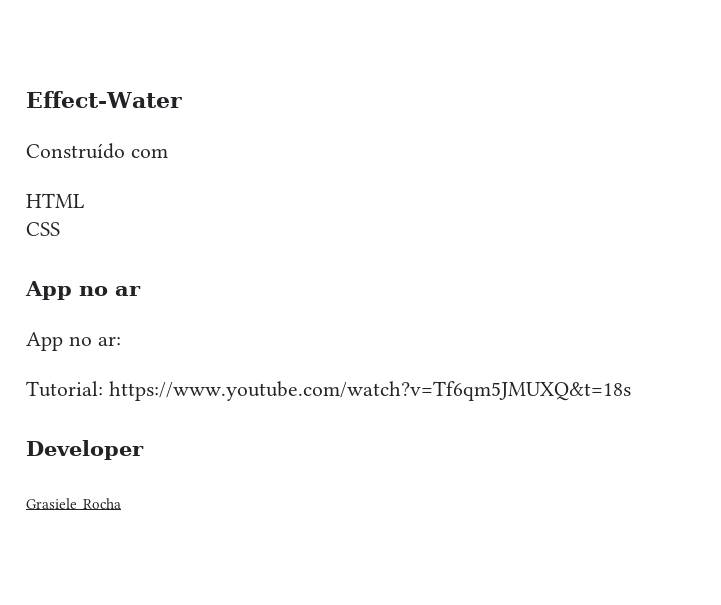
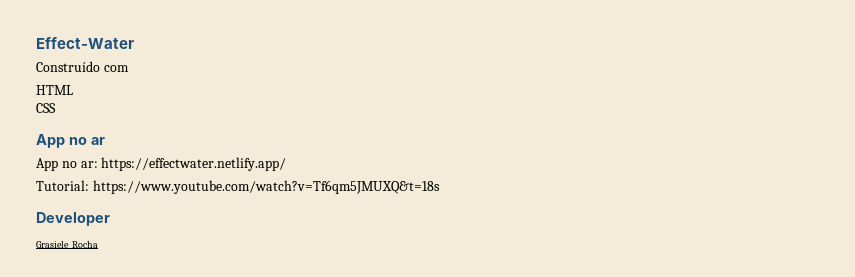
- App no ar:
+ App no ar: https://effectwater.netlify.app/

